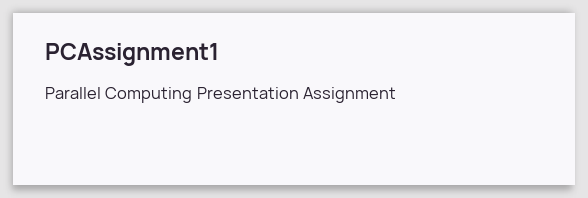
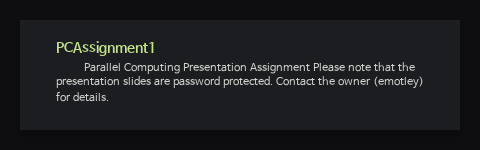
- Parallel Computing Presentation Assignment
+ Parallel Computing Presentation Assignment Please note that the presentation slides are password protected. Contact the owner (emotley) for details.

